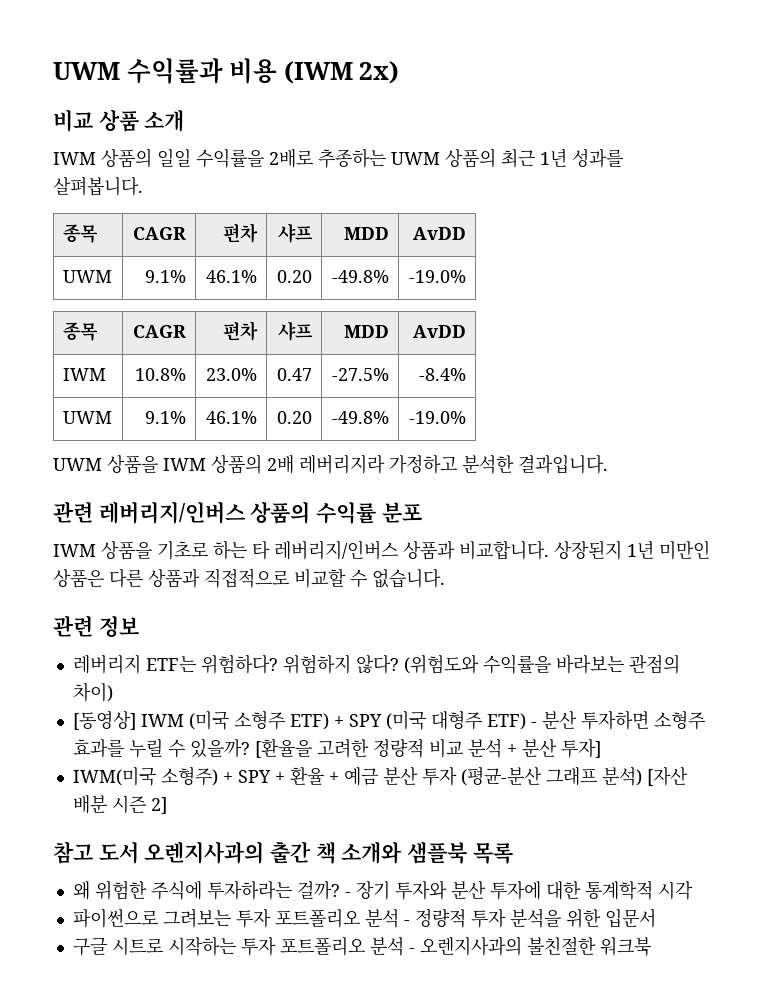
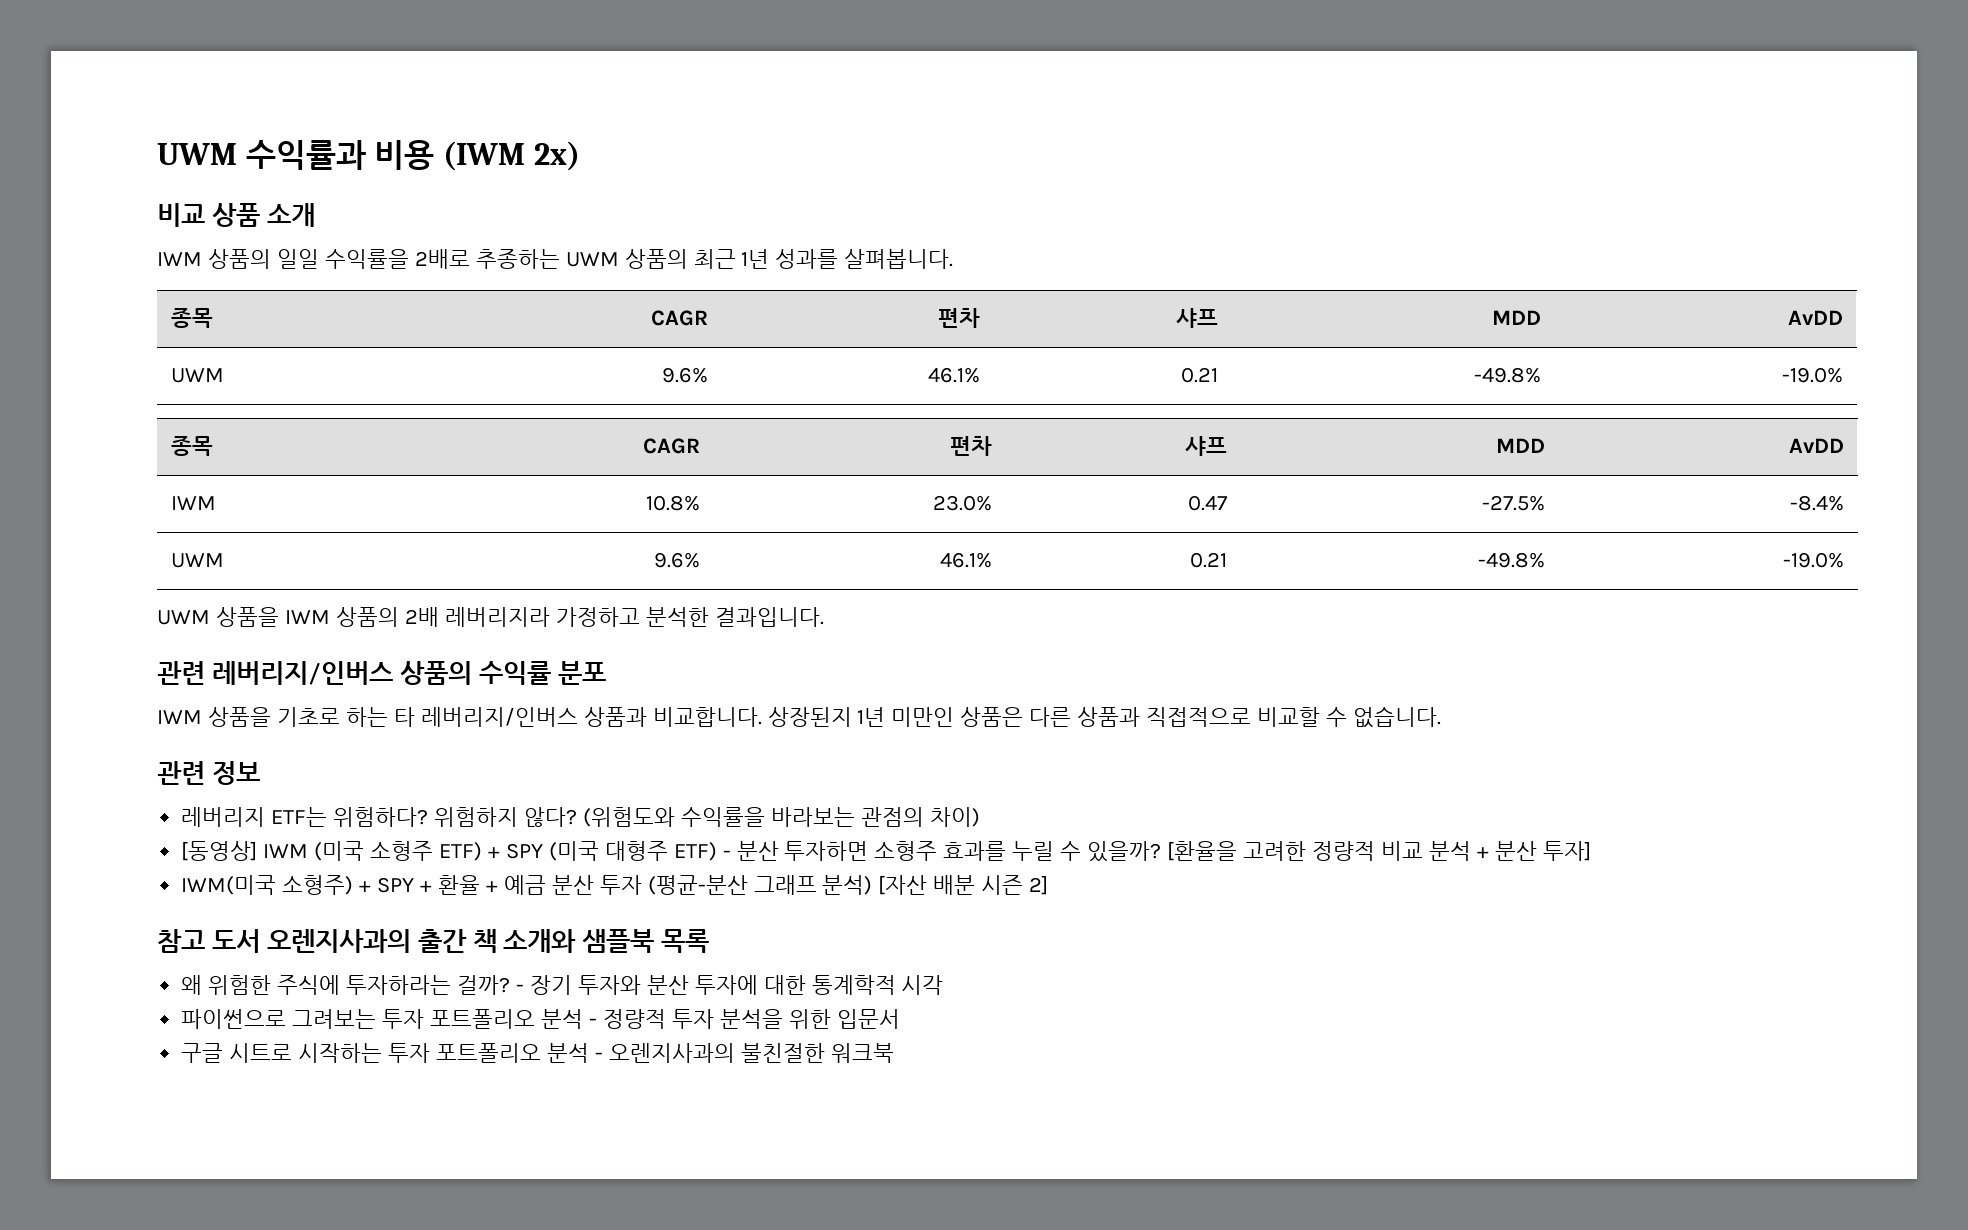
  IWM 상품의 일일 수익률을 2배로 추종하는 UWM 상품의 최근 1년 성과를 살펴봅니다.
  종목 | CAGR | 편차 | 샤프 | MDD | AvDD
- UWM | 9.1% | 46.1% | 0.20 | -49.8% | -19.0%
+ UWM | 9.6% | 46.1% | 0.21 | -49.8% | -19.0%
  IWM | 10.8% | 23.0% | 0.47 | -27.5% | -8.4%
- UWM | 9.1% | 46.1% | 0.20 | -49.8% | -19.0%
+ UWM | 9.6% | 46.1% | 0.21 | -49.8% | -19.0%

